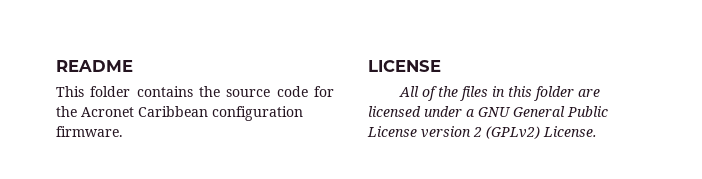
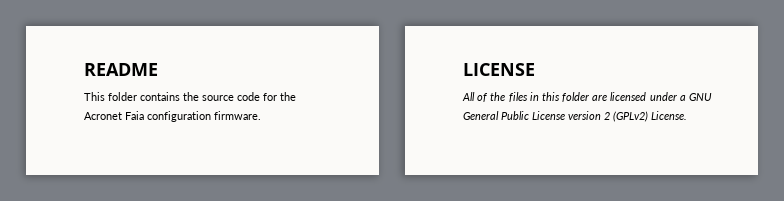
- This folder contains the source code for the Acronet Caribbean configuration firmware.
+ This folder contains the source code for the Acronet Faia configuration firmware.

